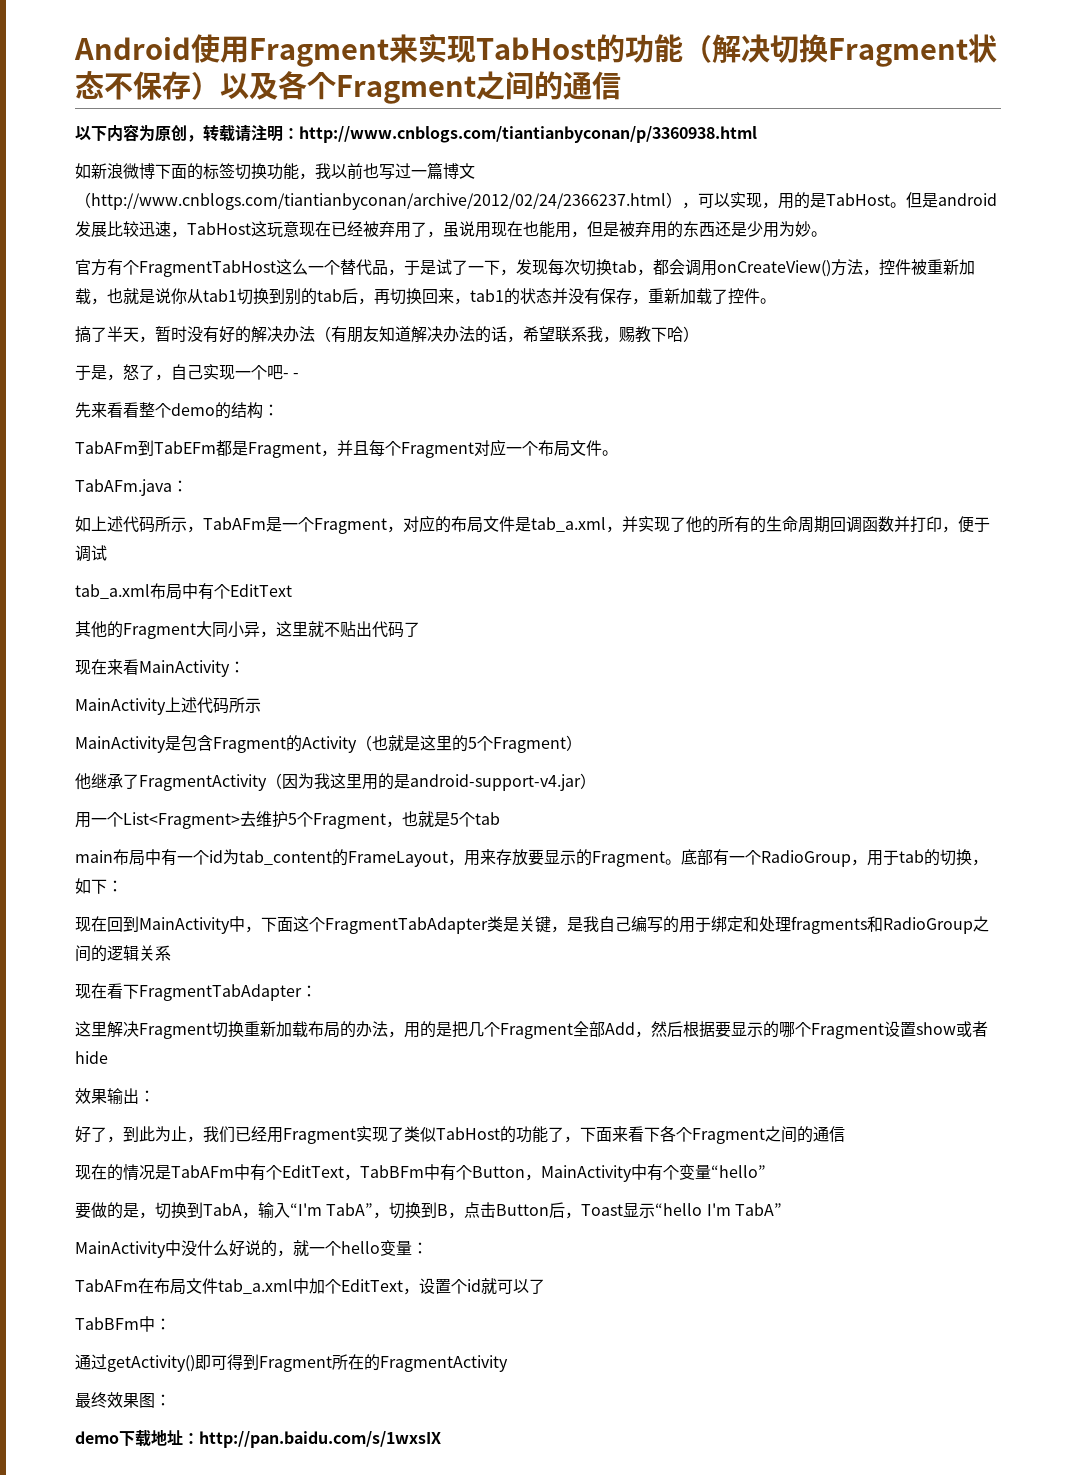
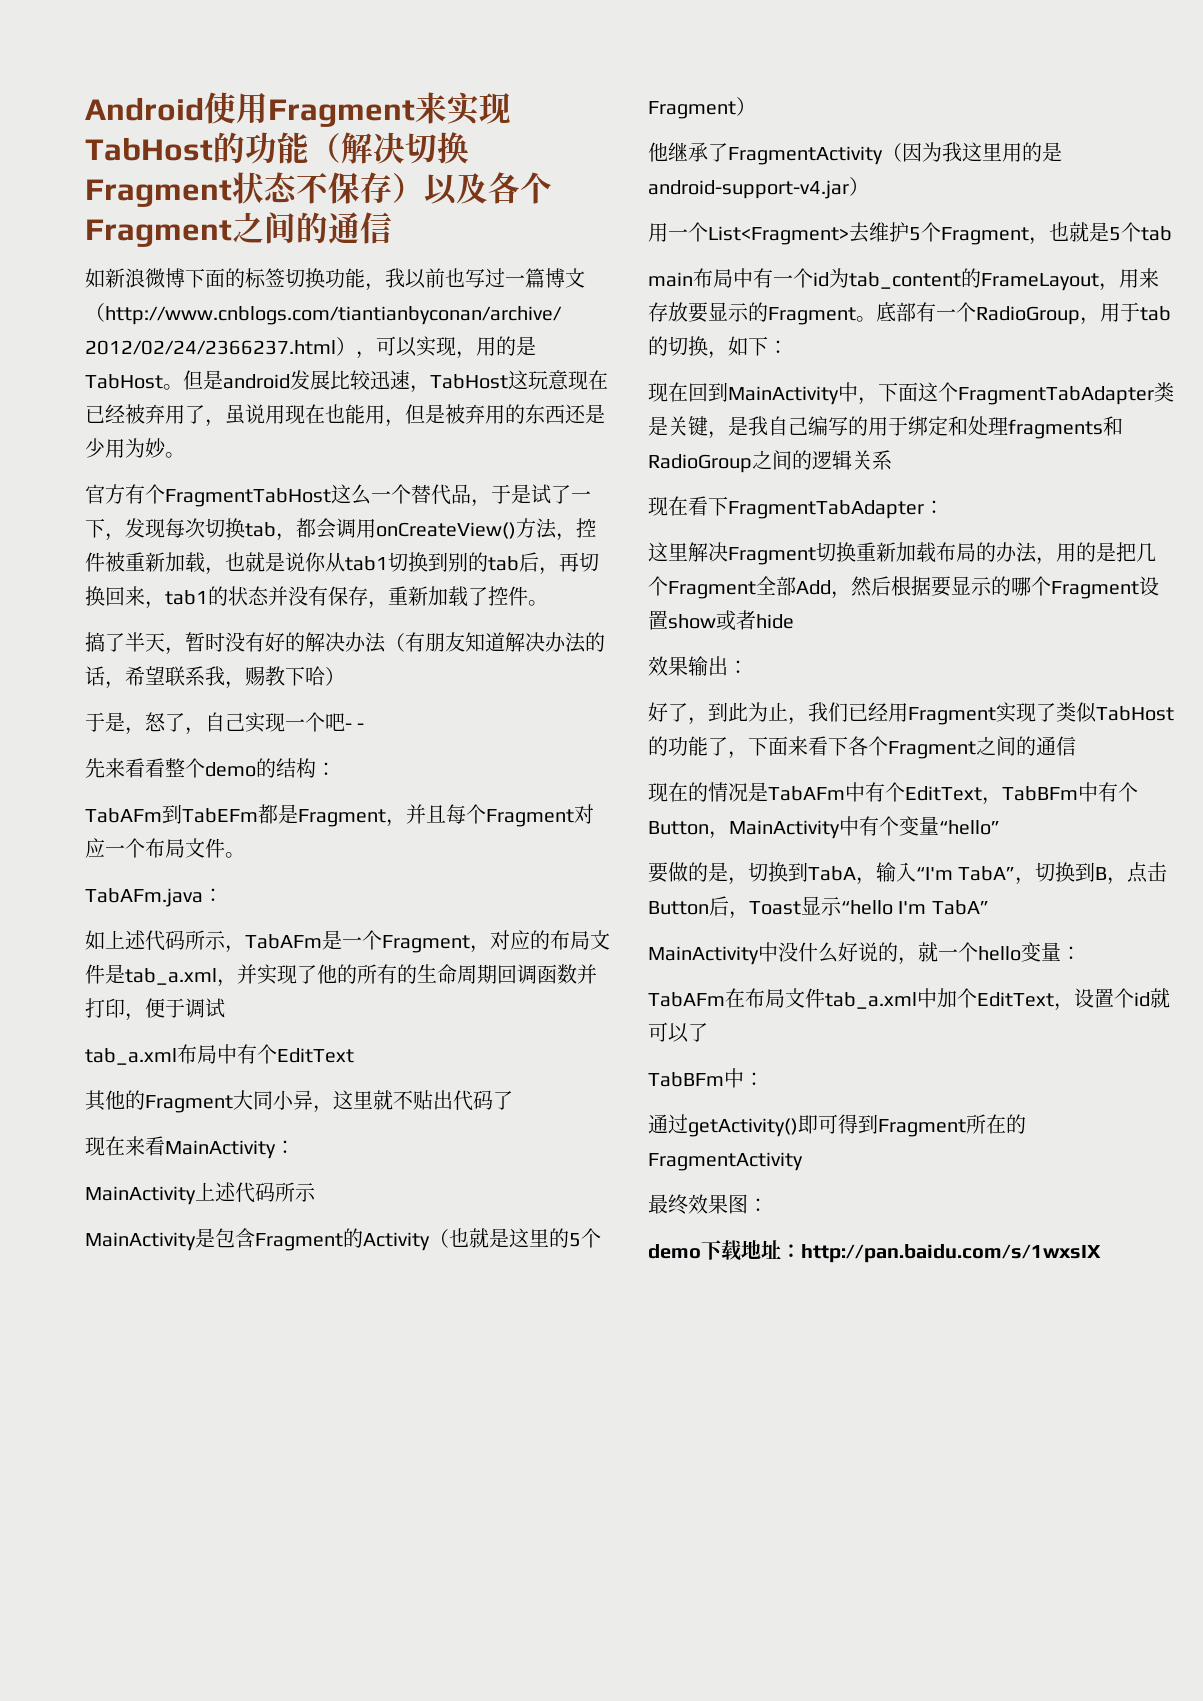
- 以下内容为原创，转载请注明：http://www.cnblogs.com/tiantianbyconan/p/3360938.html

